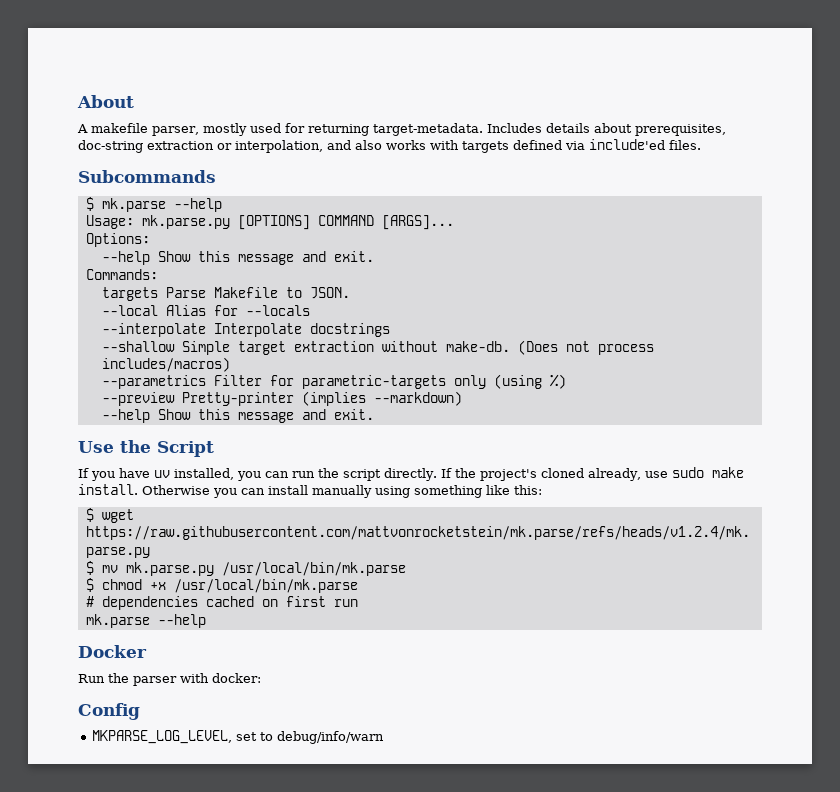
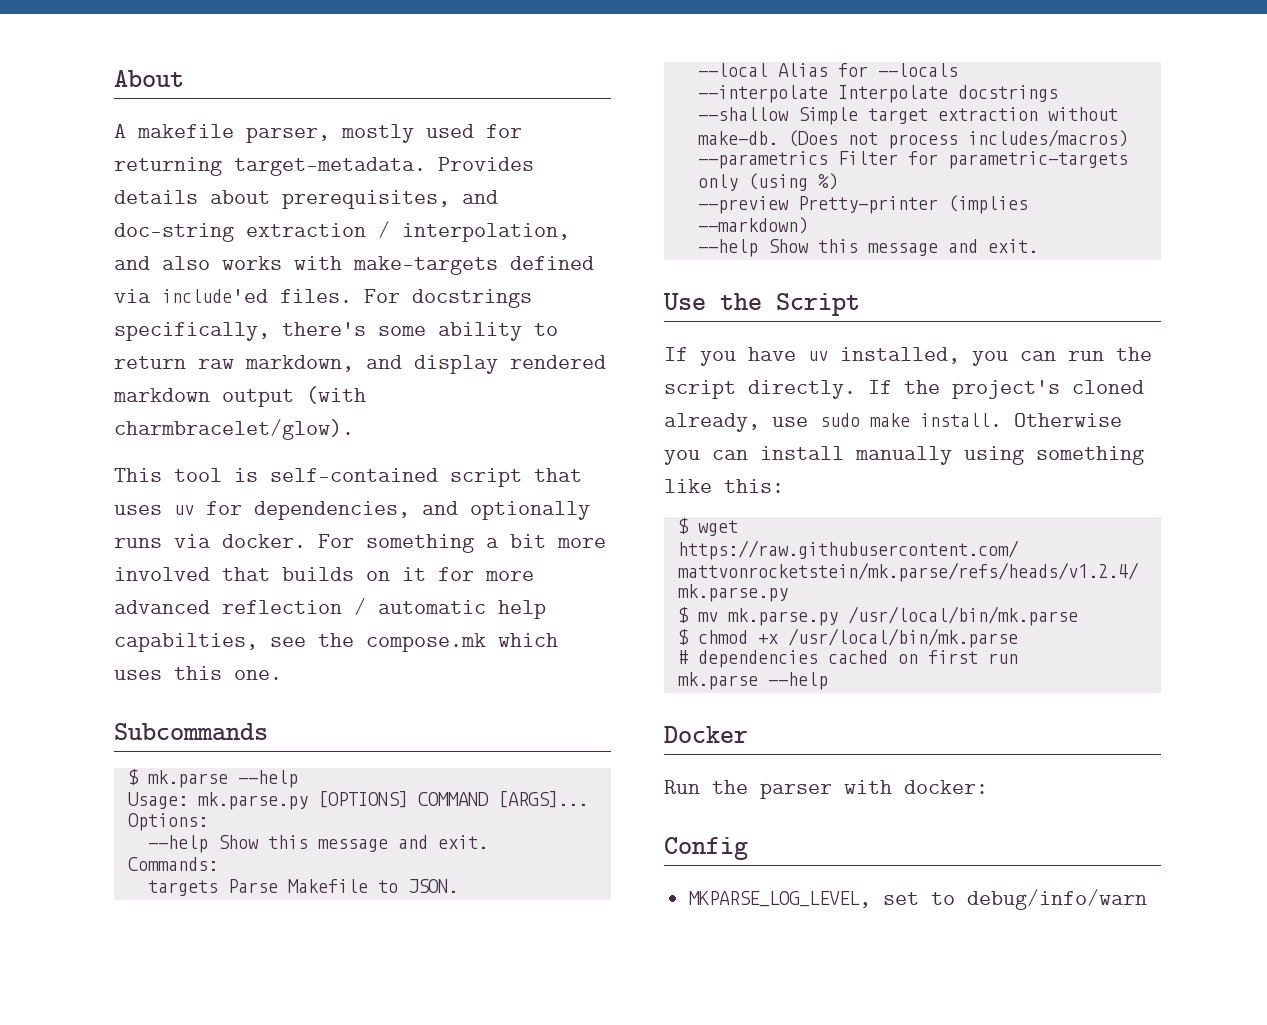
- Includes details about prerequisites, doc-string extraction or interpolation, and also works with targets defined via include'ed files.
+ Provides details about prerequisites, and doc-string extraction / interpolation, and also works with make-targets defined via include'ed files. For docstrings specifically, there's some ability to return raw markdown, and display rendered markdown output (with charmbracelet/glow).
+ This tool is self-contained script that uses uv for dependencies, and optionally runs via docker. For something a bit more involved that builds on it for more advanced reflection / automatic help capabilties, see the compose.mk which uses this one.

